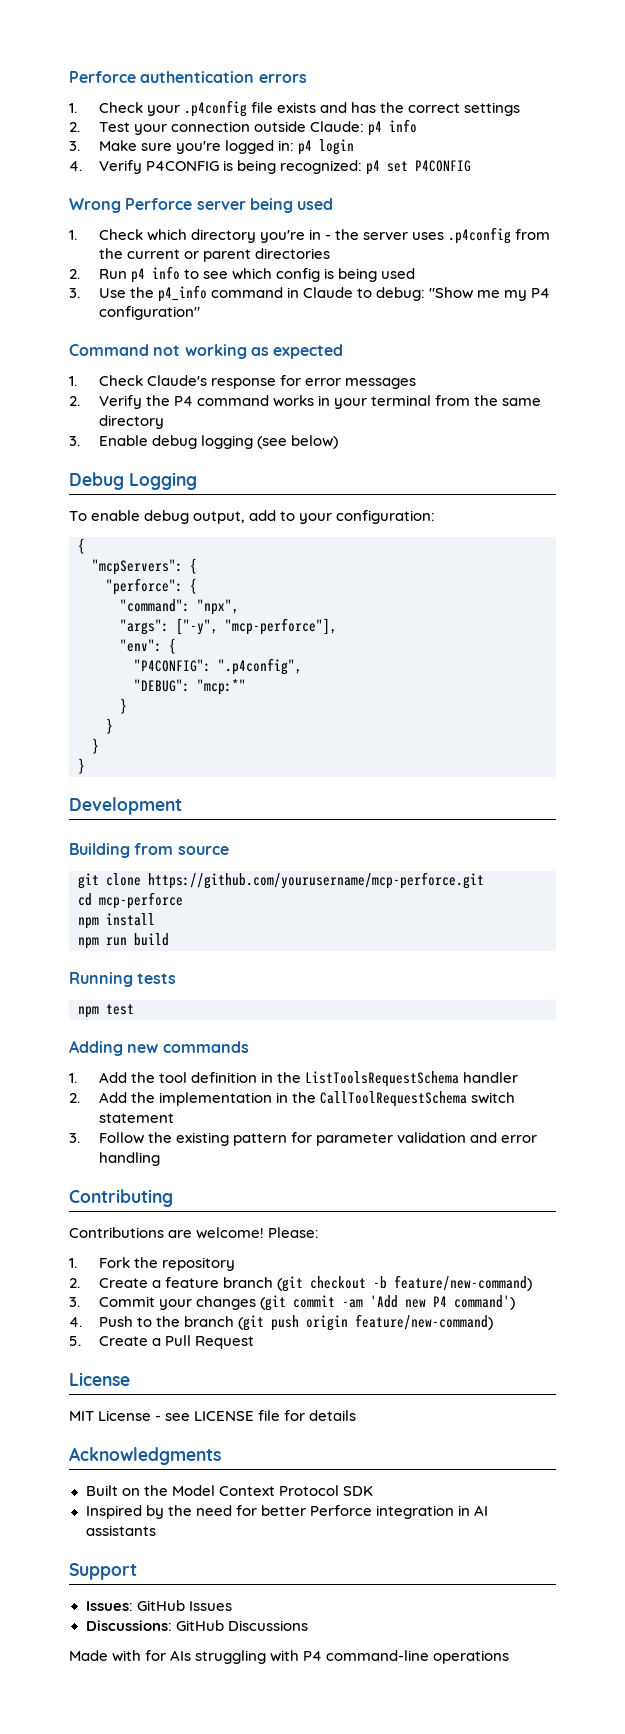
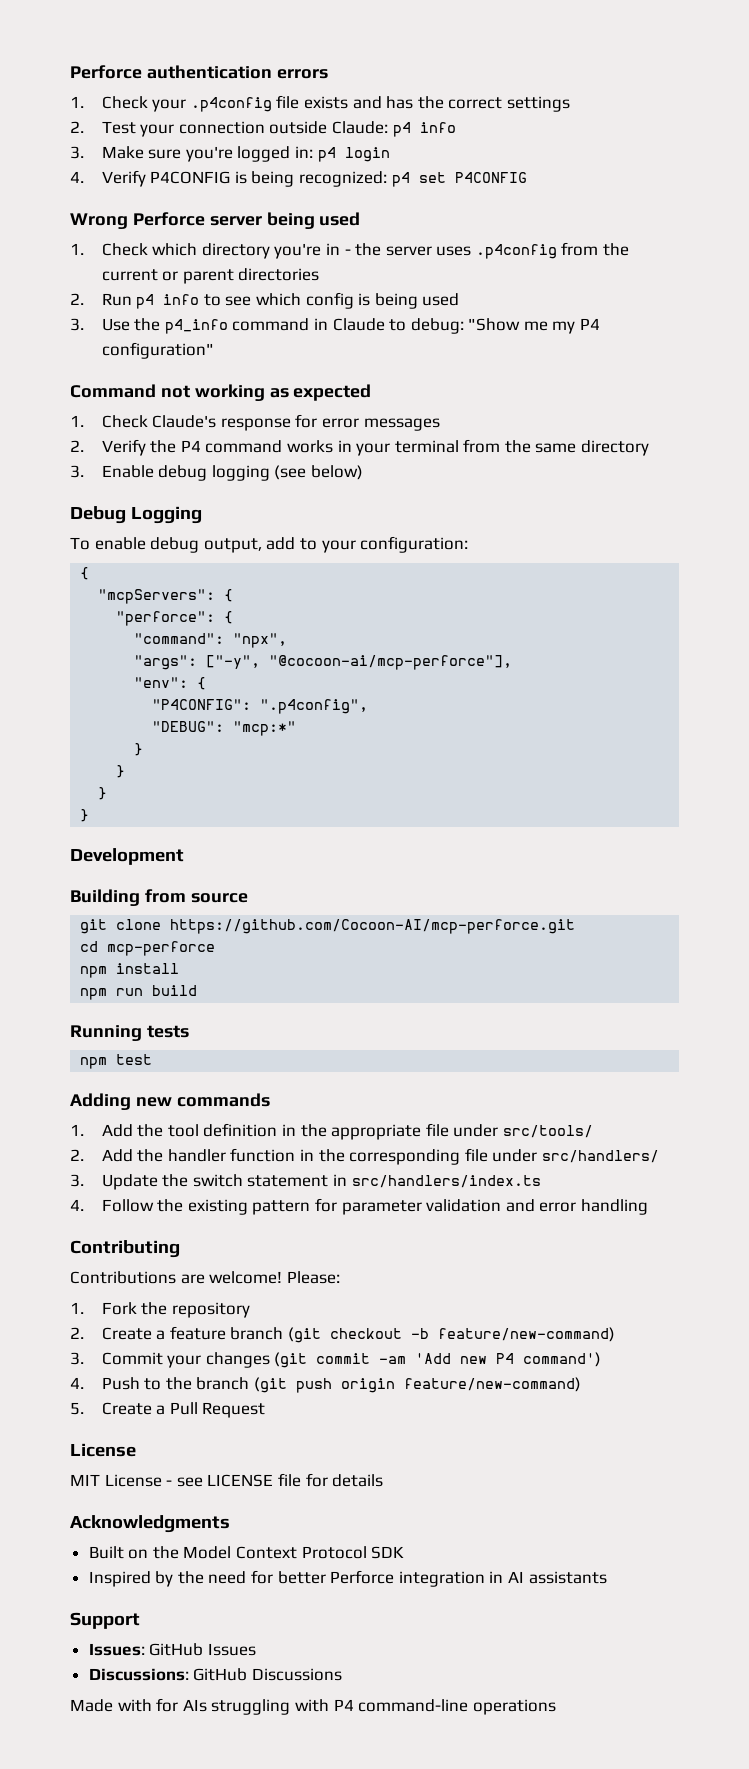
- "args": ["-y", "mcp-perforce"],
+ "args": ["-y", "@cocoon-ai/mcp-perforce"],
- git clone https://github.com/yourusername/mcp-perforce.git
+ git clone https://github.com/Cocoon-AI/mcp-perforce.git
- 1. Add the tool definition in the ListToolsRequestSchema handler
+ 1. Add the tool definition in the appropriate file under src/tools/
- 2. Add the implementation in the CallToolRequestSchema switch statement
- 3. Follow the existing pattern for parameter validation and error handling
+ 2. Add the handler function in the corresponding file under src/handlers/
+ 3. Update the switch statement in src/handlers/index.ts
+ 4. Follow the existing pattern for parameter validation and error handling

